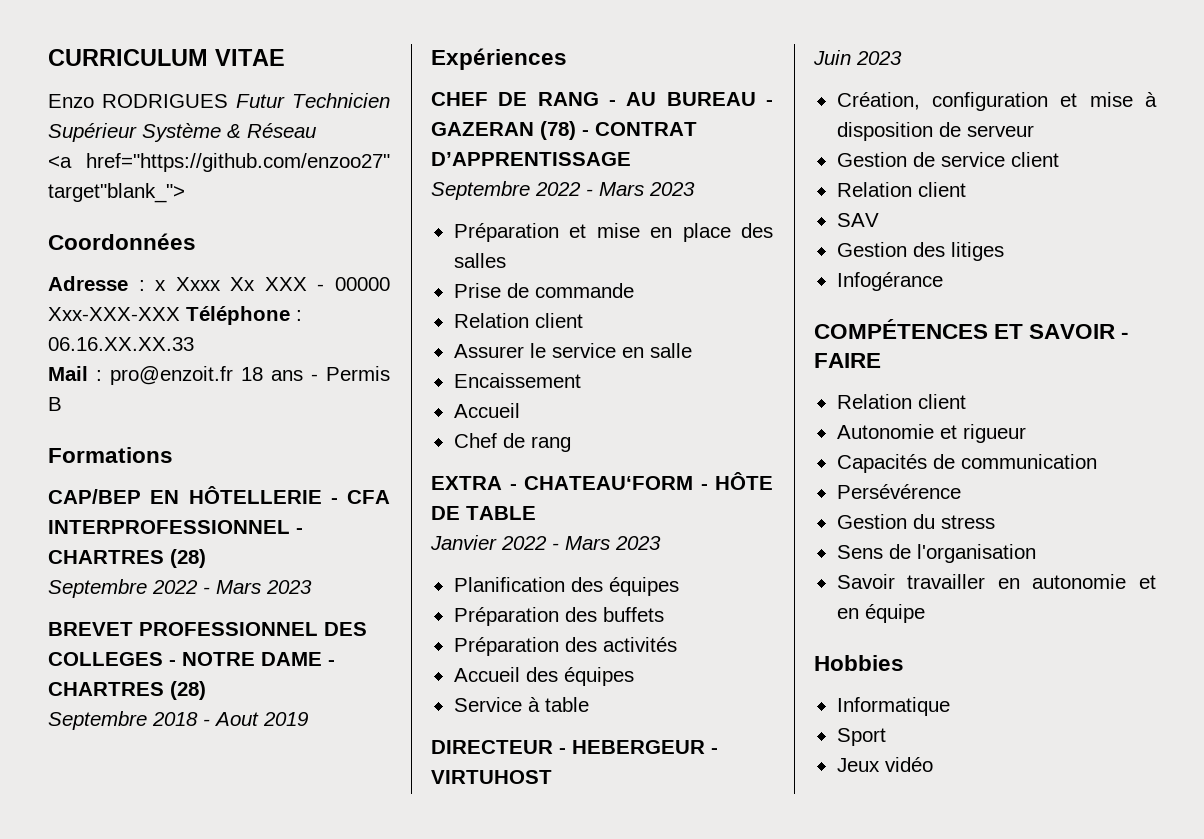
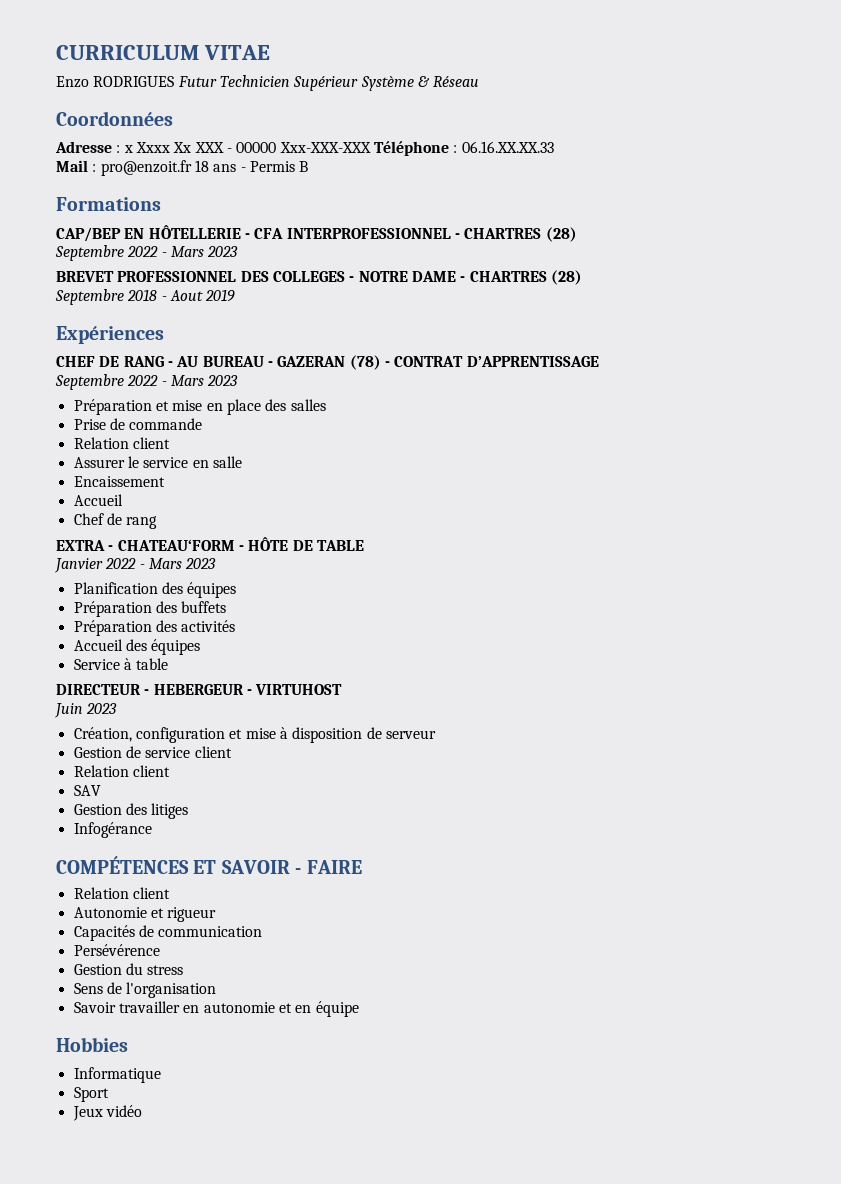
- <a href="https://github.com/enzoo27" target"blank_">

